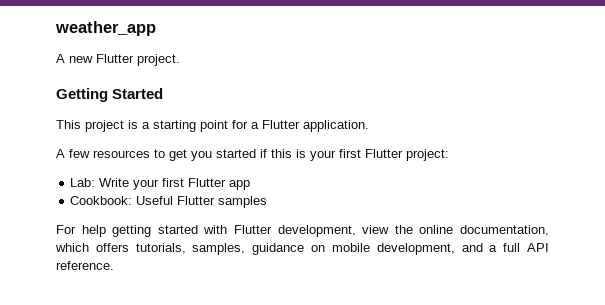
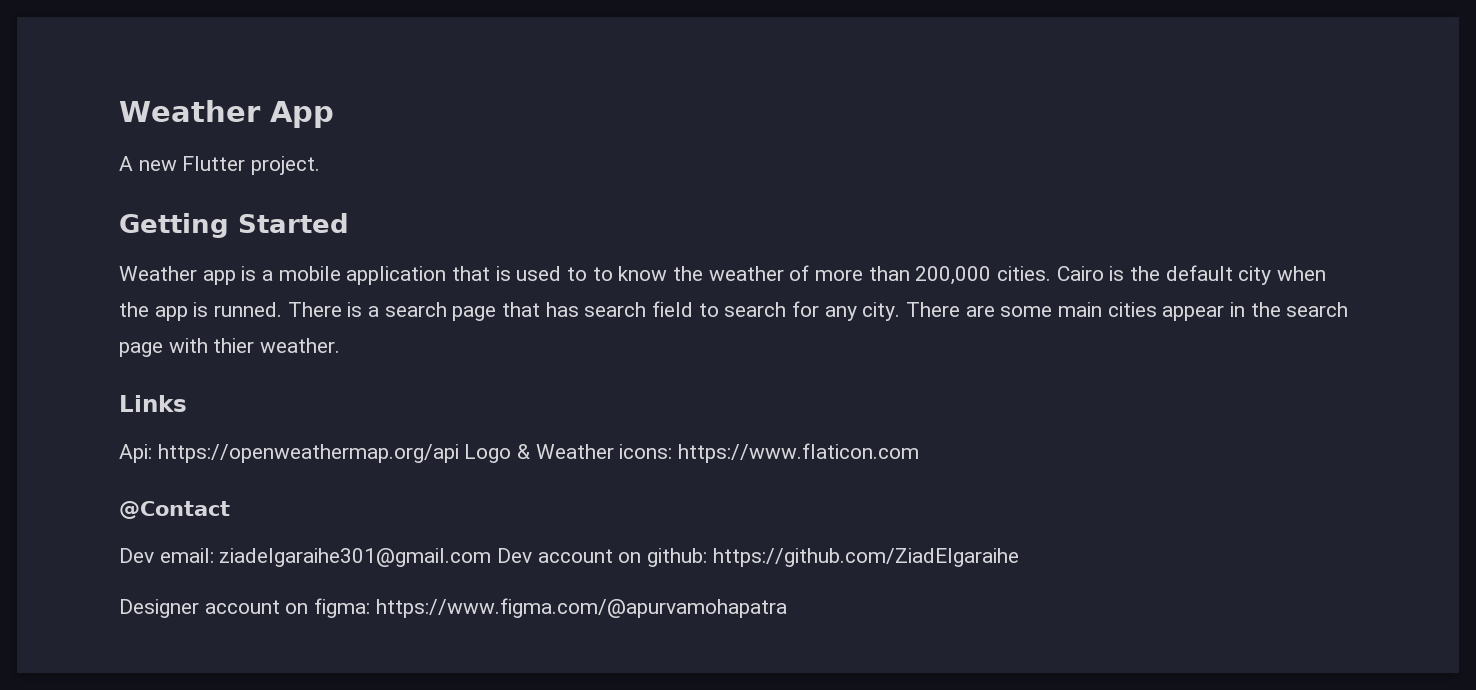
- weather_app
+ Weather App
- This project is a starting point for a Flutter application.
- A few resources to get you started if this is your first Flutter project:
- Lab: Write your first Flutter app
- Cookbook: Useful Flutter samples
- For help getting started with Flutter development, view the online documentation, which offers tutorials, samples, guidance on mobile development, and a full API reference.
+ Weather app is a mobile application that is used to to know the weather of more than 200,000 cities. Cairo is the default city when the app is runned. There is a search page that has search field to search for any city. There are some main cities appear in the search page with thier weather.
+ Links
+ Api: https://openweathermap.org/api Logo & Weather icons: https://www.flaticon.com
+ @Contact
+ Dev email: ziadelgaraihe301@gmail.com Dev account on github: https://github.com/ZiadElgaraihe
+ Designer account on figma: https://www.figma.com/@apurvamohapatra

